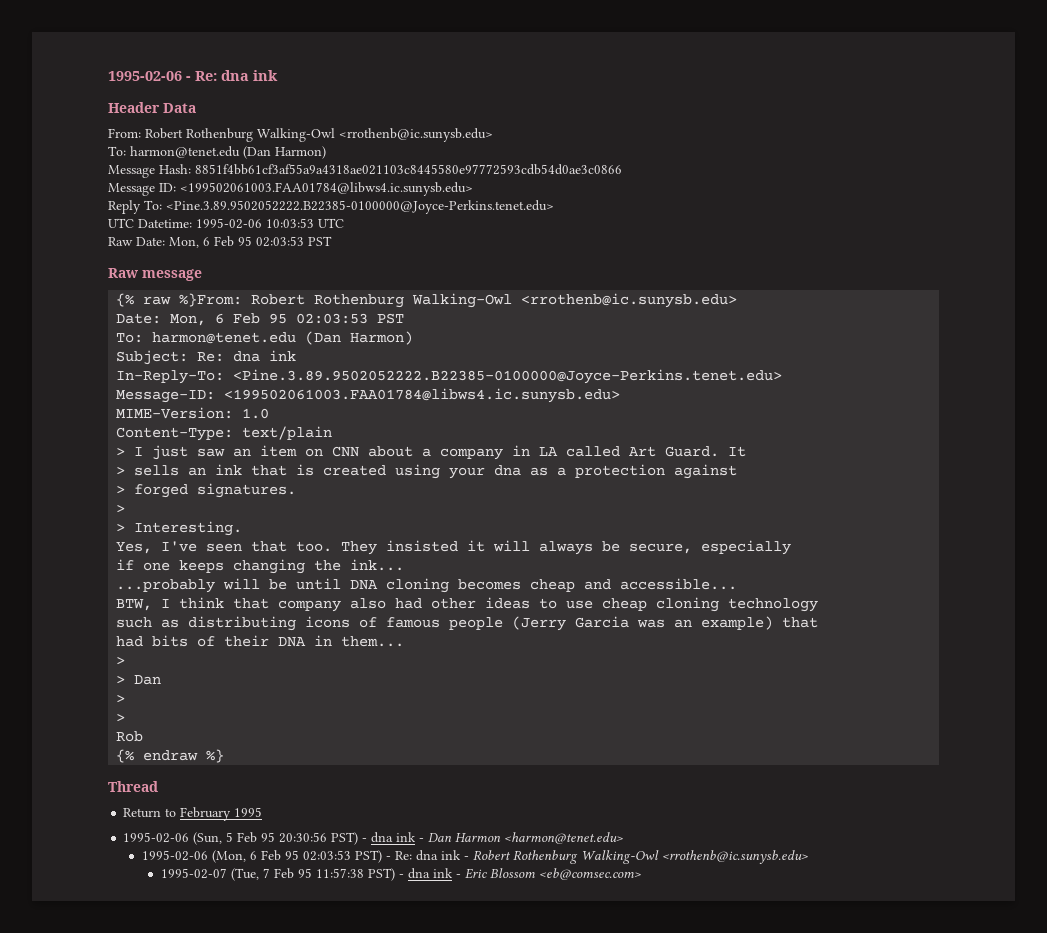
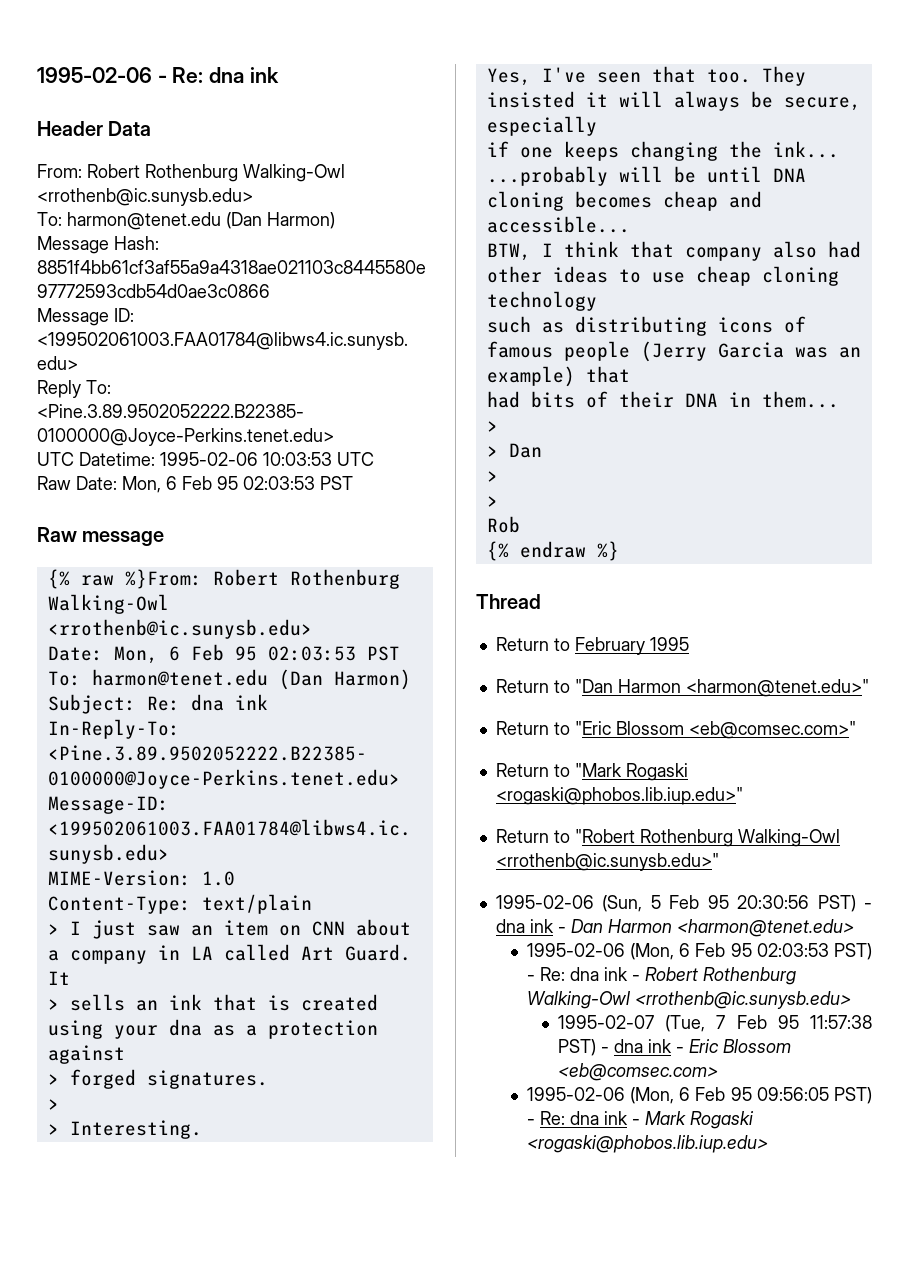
+ Return to "Dan Harmon <harmon@tenet.edu>"
+ Return to "Eric Blossom <eb@comsec.com>"
+ Return to "Mark Rogaski <rogaski@phobos.lib.iup.edu>"
+ Return to "Robert Rothenburg Walking-Owl <rrothenb@ic.sunysb.edu>"
+ 1995-02-06 (Mon, 6 Feb 95 09:56:05 PST) - Re: dna ink - Mark Rogaski <rogaski@phobos.lib.iup.edu>

